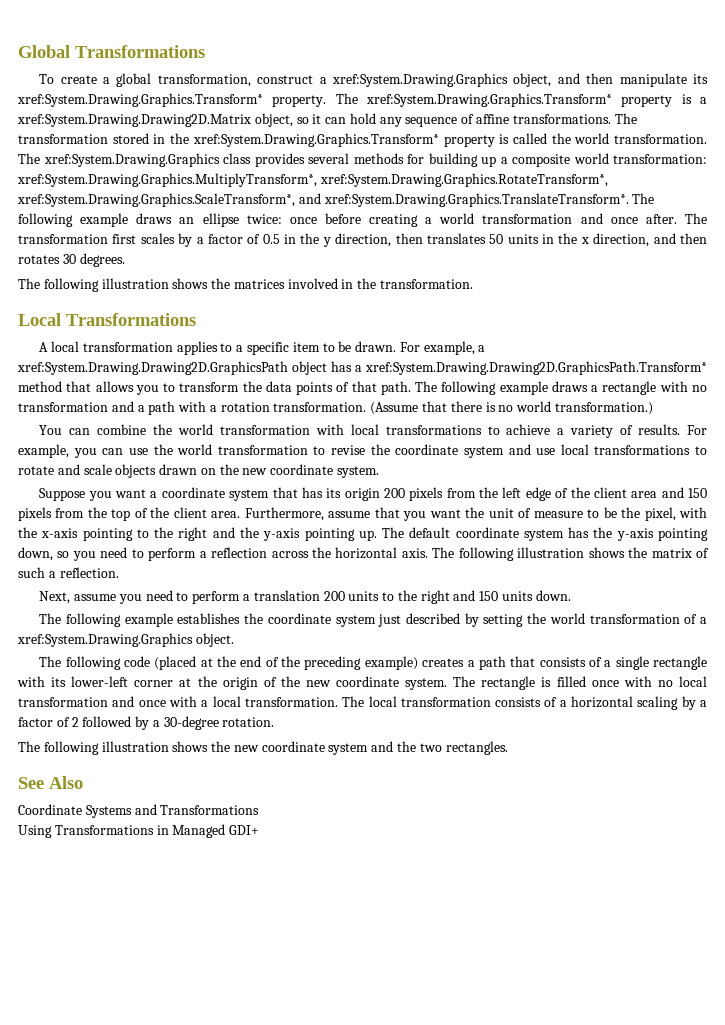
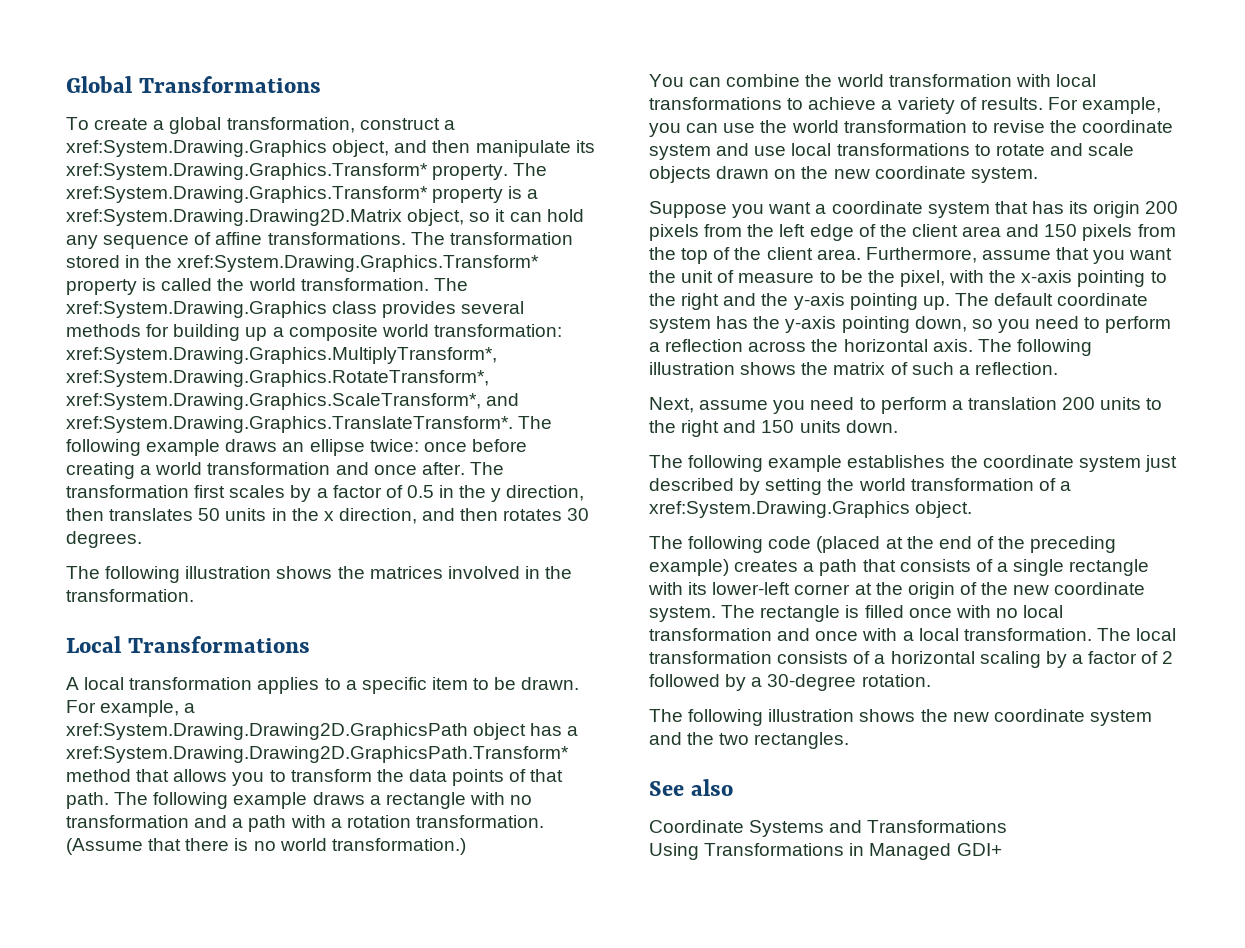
- See Also
+ See also

